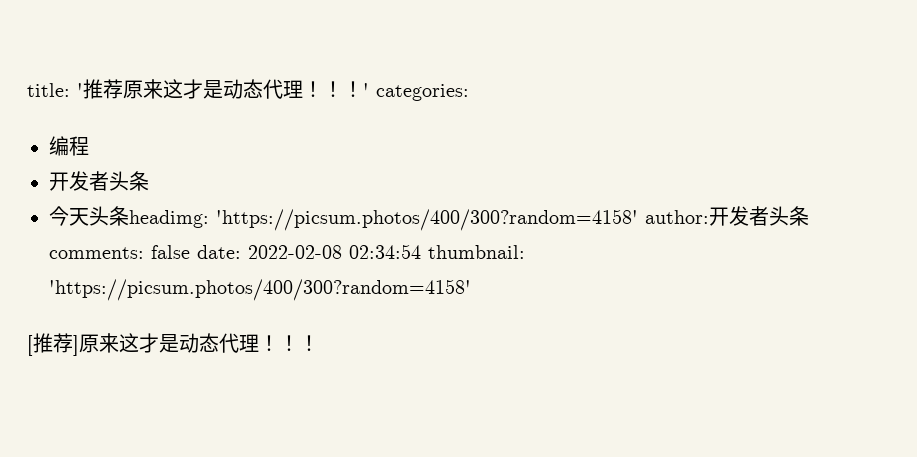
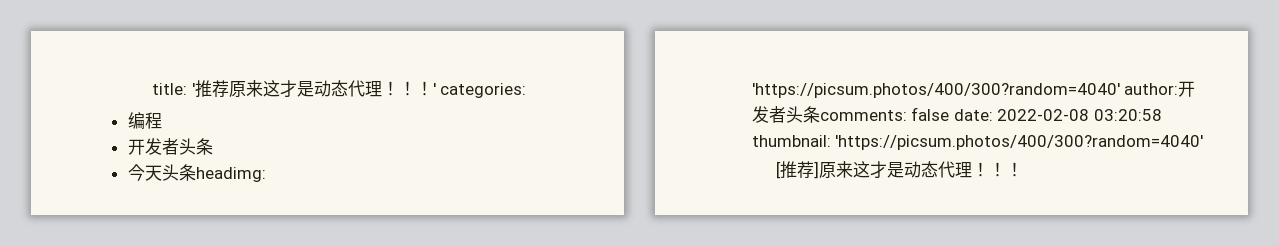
- 今天头条headimg: 'https://picsum.photos/400/300?random=4158' author:开发者头条comments: false date: 2022-02-08 02:34:54 thumbnail: 'https://picsum.photos/400/300?random=4158'
+ 今天头条headimg: 'https://picsum.photos/400/300?random=4040' author:开发者头条comments: false date: 2022-02-08 03:20:58 thumbnail: 'https://picsum.photos/400/300?random=4040'

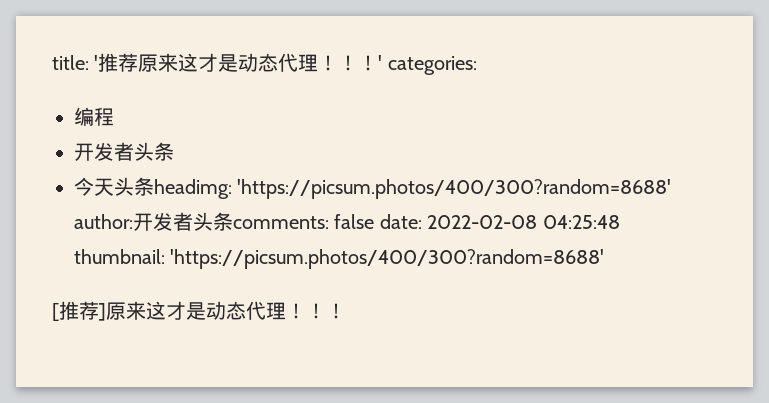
- 今天头条headimg: 'https://picsum.photos/400/300?random=4040' author:开发者头条comments: false date: 2022-02-08 03:20:58 thumbnail: 'https://picsum.photos/400/300?random=4040'
+ 今天头条headimg: 'https://picsum.photos/400/300?random=8688' author:开发者头条comments: false date: 2022-02-08 04:25:48 thumbnail: 'https://picsum.photos/400/300?random=8688'

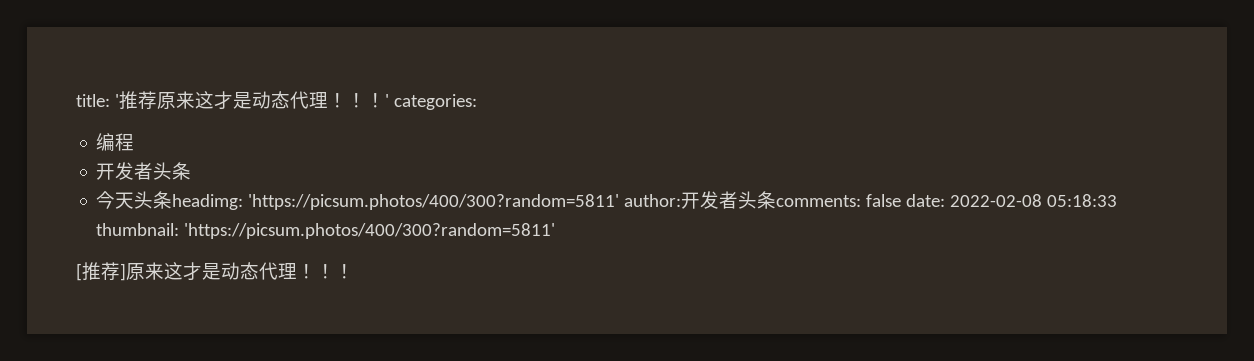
- 今天头条headimg: 'https://picsum.photos/400/300?random=8688' author:开发者头条comments: false date: 2022-02-08 04:25:48 thumbnail: 'https://picsum.photos/400/300?random=8688'
+ 今天头条headimg: 'https://picsum.photos/400/300?random=5811' author:开发者头条comments: false date: 2022-02-08 05:18:33 thumbnail: 'https://picsum.photos/400/300?random=5811'

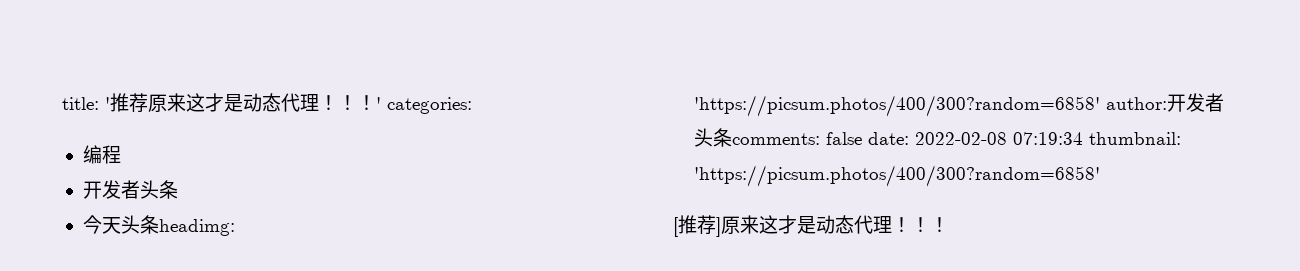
- 今天头条headimg: 'https://picsum.photos/400/300?random=5811' author:开发者头条comments: false date: 2022-02-08 05:18:33 thumbnail: 'https://picsum.photos/400/300?random=5811'
+ 今天头条headimg: 'https://picsum.photos/400/300?random=6858' author:开发者头条comments: false date: 2022-02-08 07:19:34 thumbnail: 'https://picsum.photos/400/300?random=6858'

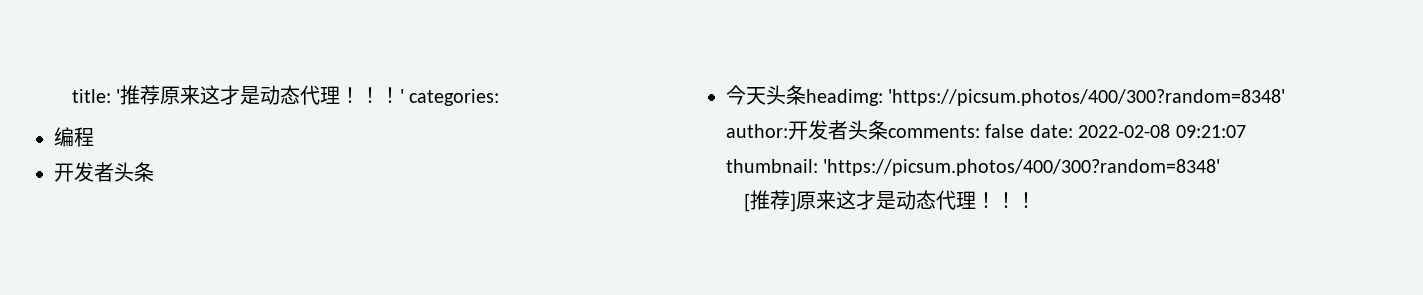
- 今天头条headimg: 'https://picsum.photos/400/300?random=6858' author:开发者头条comments: false date: 2022-02-08 07:19:34 thumbnail: 'https://picsum.photos/400/300?random=6858'
+ 今天头条headimg: 'https://picsum.photos/400/300?random=8348' author:开发者头条comments: false date: 2022-02-08 09:21:07 thumbnail: 'https://picsum.photos/400/300?random=8348'

